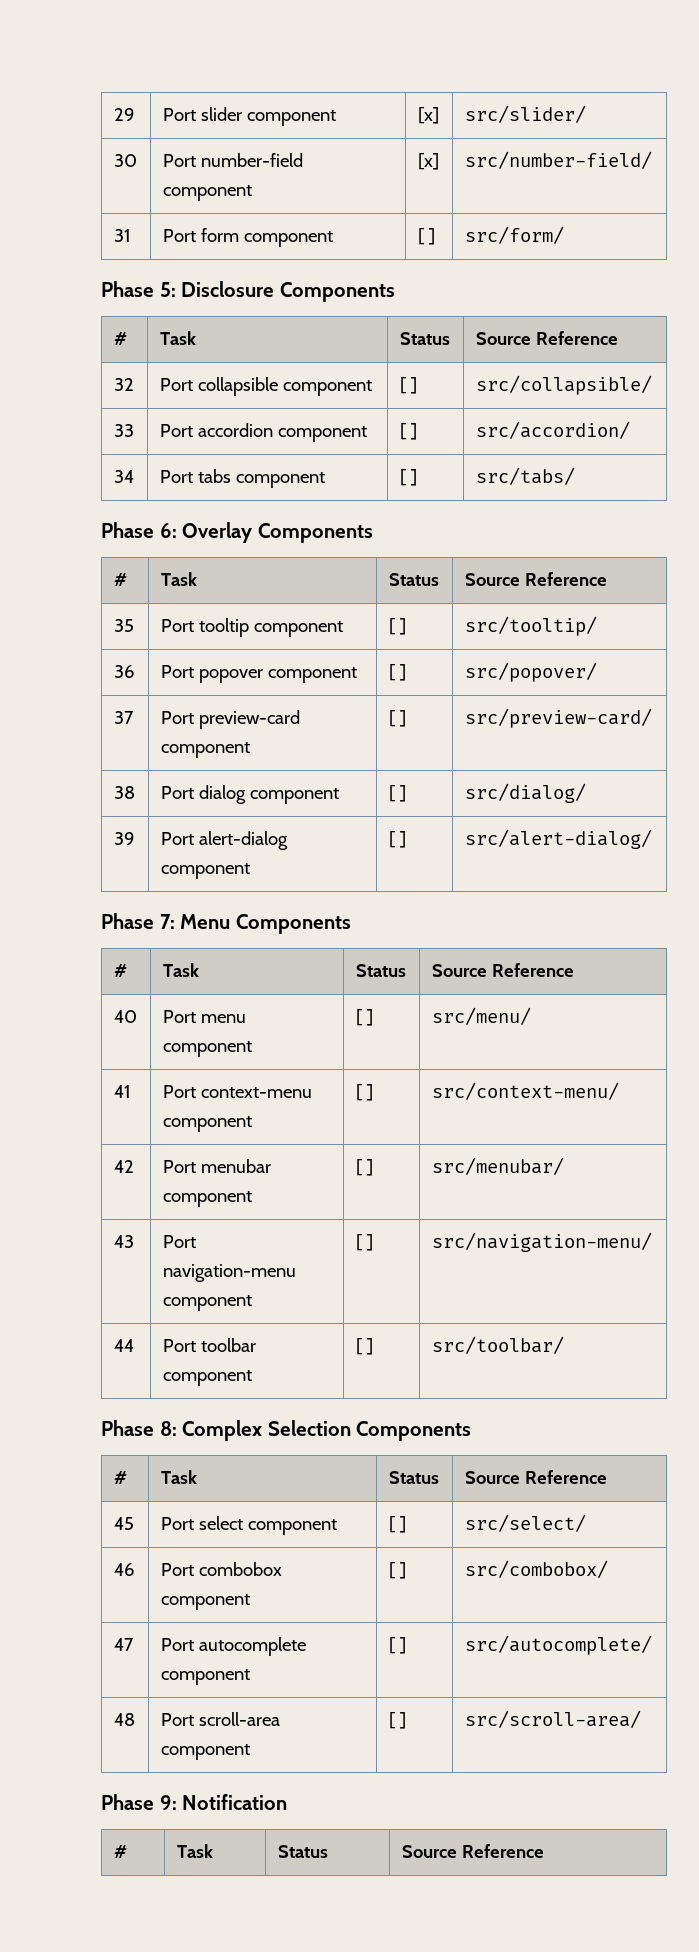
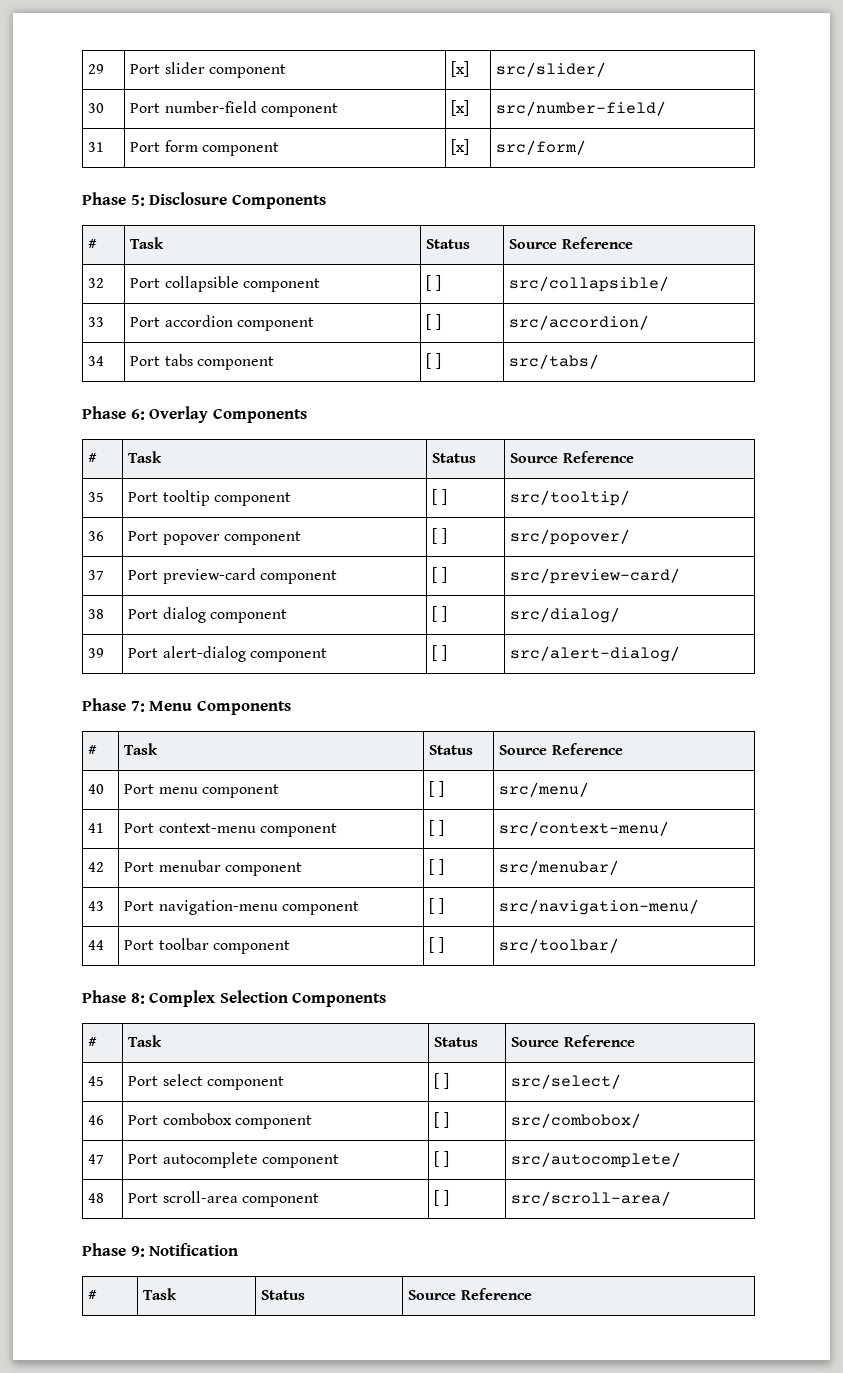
- 31 | Port form component | [ ] | src/form/
+ 31 | Port form component | [x] | src/form/

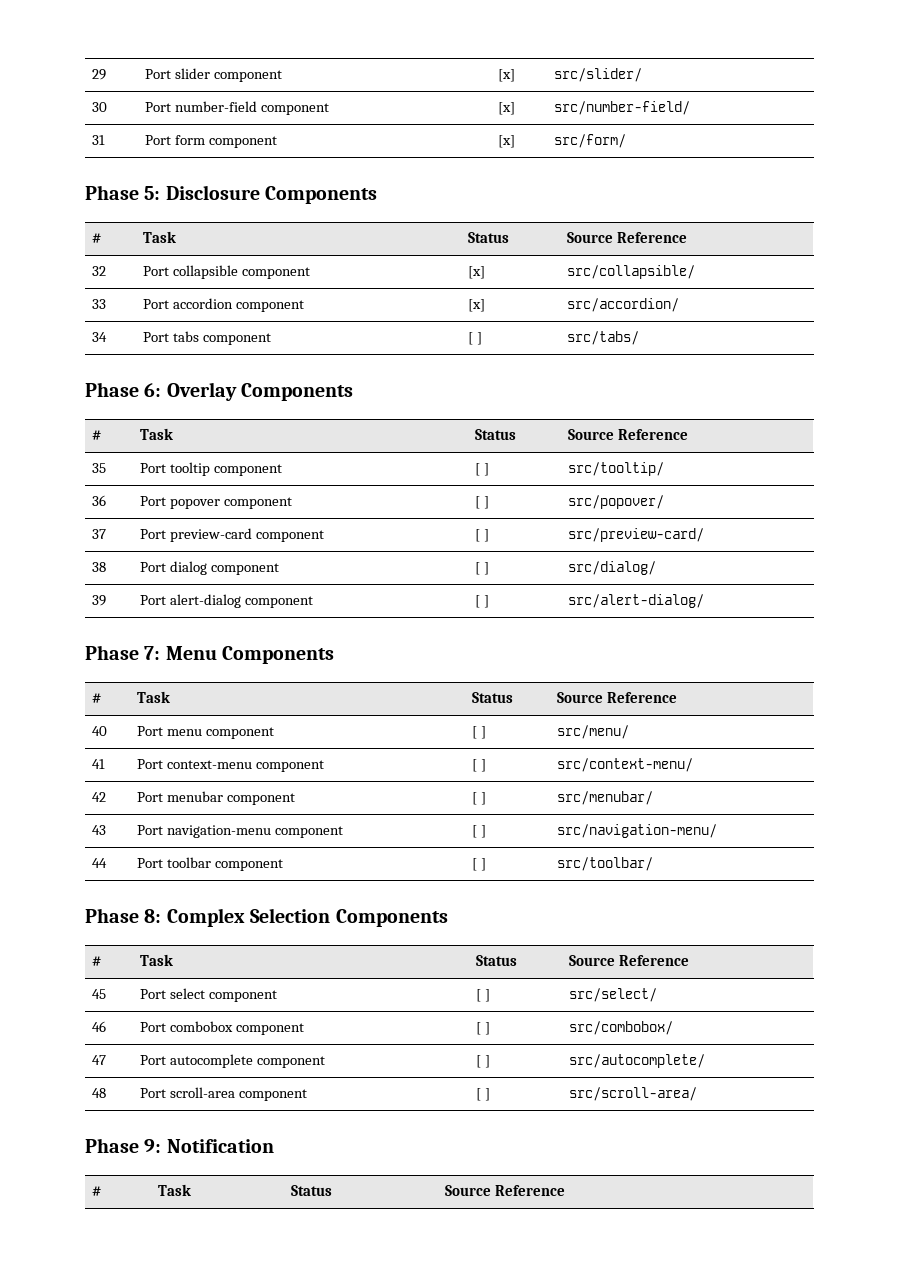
- 32 | Port collapsible component | [ ] | src/collapsible/
+ 32 | Port collapsible component | [x] | src/collapsible/
- 33 | Port accordion component | [ ] | src/accordion/
+ 33 | Port accordion component | [x] | src/accordion/

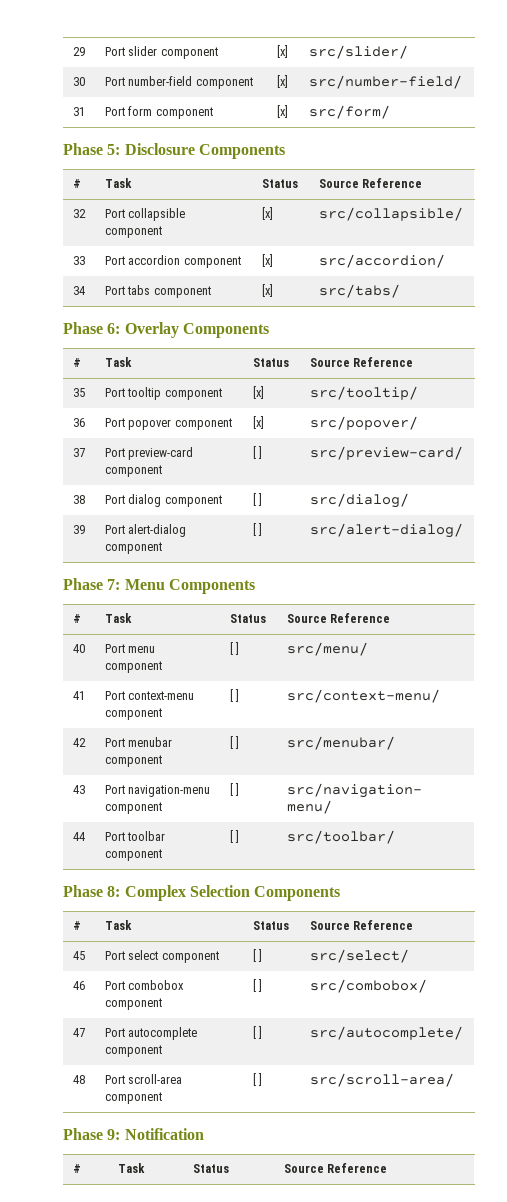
- 34 | Port tabs component | [ ] | src/tabs/
+ 34 | Port tabs component | [x] | src/tabs/
- 35 | Port tooltip component | [ ] | src/tooltip/
+ 35 | Port tooltip component | [x] | src/tooltip/
- 36 | Port popover component | [ ] | src/popover/
+ 36 | Port popover component | [x] | src/popover/

